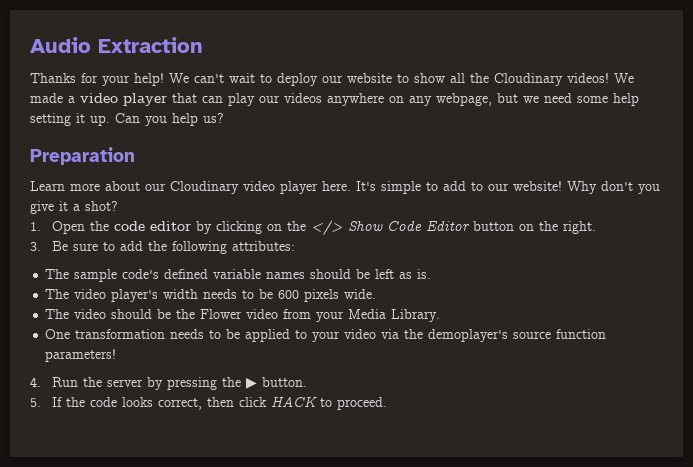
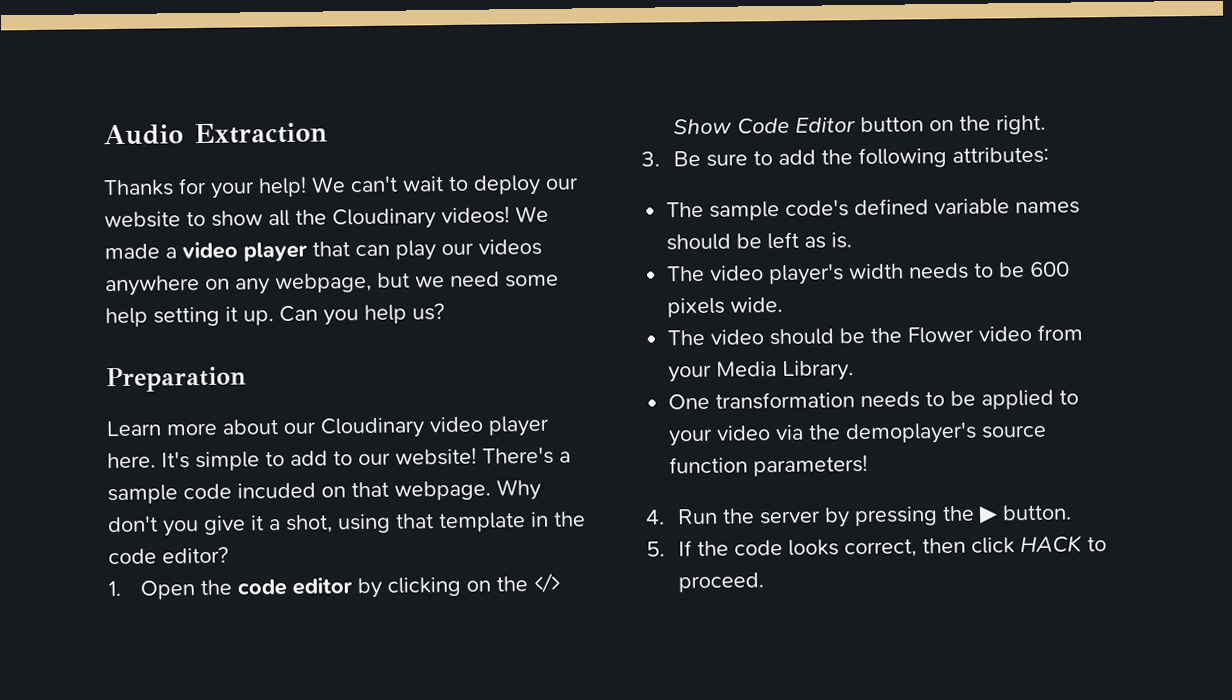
+ There's a sample code incuded on that webpage.
- Why don't you give it a shot?
+ Why don't you give it a shot, using that template in the code editor?

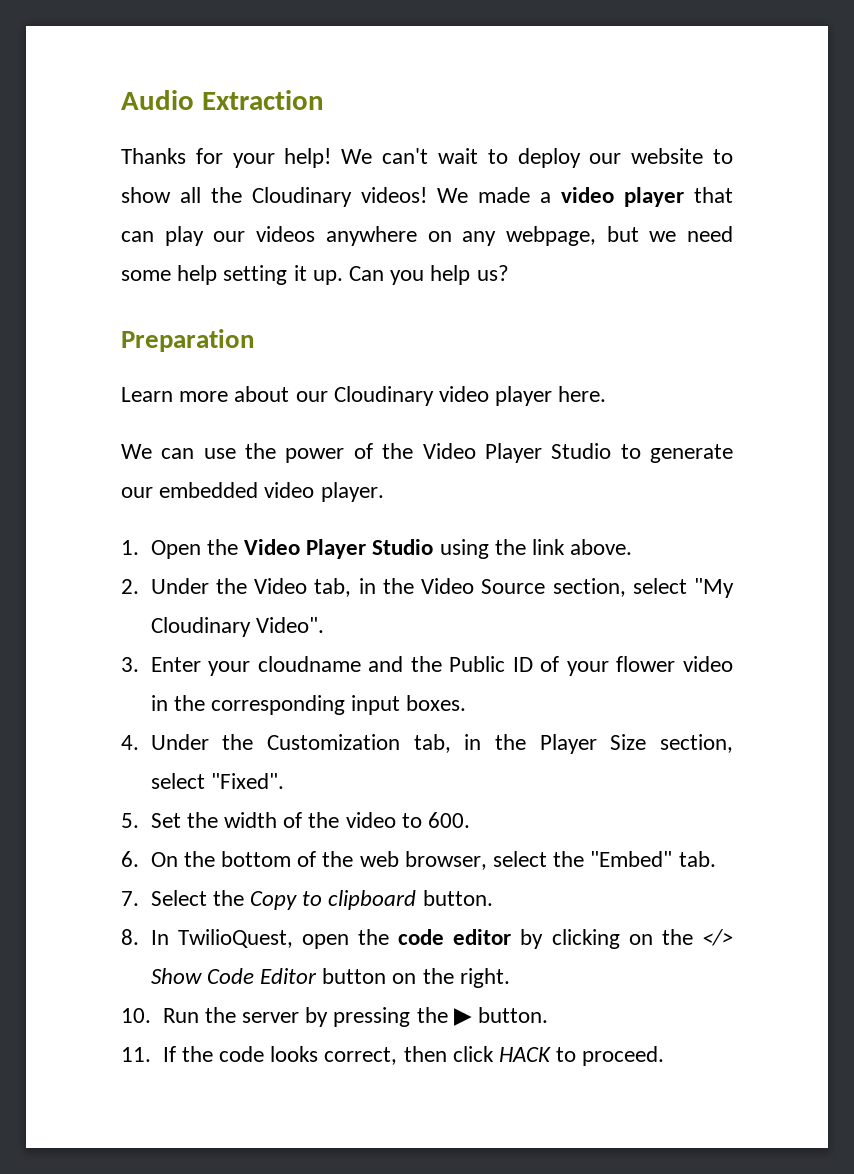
- Learn more about our Cloudinary video player here. It's simple to add to our website! There's a sample code incuded on that webpage. Why don't you give it a shot, using that template in the code editor?
- 1. Open the code editor by clicking on the </> Show Code Editor button on the right.
+ Learn more about our Cloudinary video player here.
+ We can use the power of the Video Player Studio to generate our embedded video player.
+ 1. Open the Video Player Studio using the link above.
+ 2. Under the Video tab, in the Video Source section, select "My Cloudinary Video".
+ 3. Enter your cloudname and the Public ID of your flower video in the corresponding input boxes.
+ 4. Under the Customization tab, in the Player Size section, select "Fixed".
+ 5. Set the width of the video to 600.
+ 6. On the bottom of the web browser, select the "Embed" tab.
+ 7. Select the Copy to clipboard button.
+ 8. In TwilioQuest, open the code editor by clicking on the </> Show Code Editor button on the right.
- 3. Be sure to add the following attributes:
- The sample code's defined variable names should be left as is.
- The video player's width needs to be 600 pixels wide.
- The video should be the Flower video from your Media Library.
- One transformation needs to be applied to your video via the demoplayer's source function parameters!
- 4. Run the server by pressing the ▶ button.
+ 10. Run the server by pressing the ▶ button.
- 5. If the code looks correct, then click HACK to proceed.
+ 11. If the code looks correct, then click HACK to proceed.

